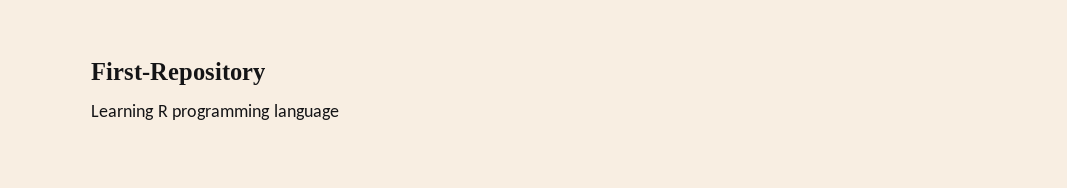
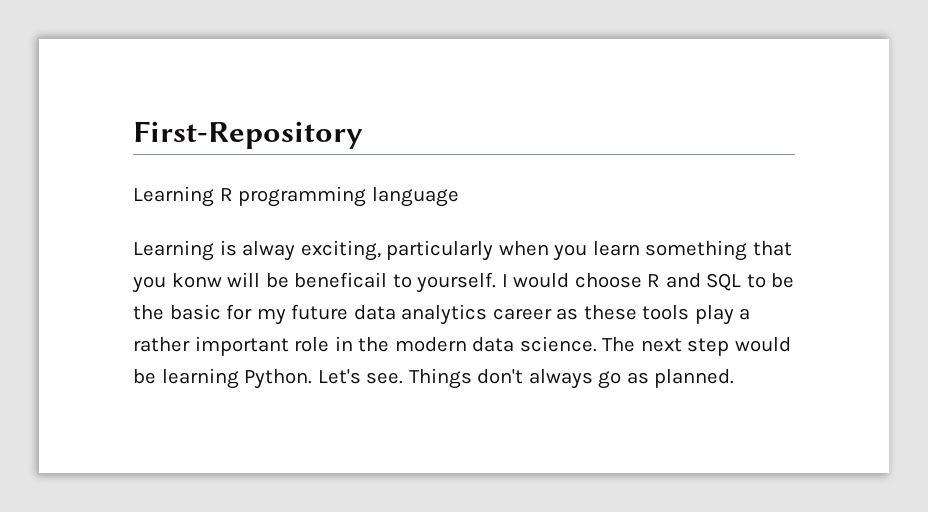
+ Learning is alway exciting, particularly when you learn something that you konw will be beneficail to yourself. I would choose R and SQL to be the basic for my future data analytics career as these tools play a rather important role in the modern data science. The next step would be learning Python. Let's see. Things don't always go as planned.

